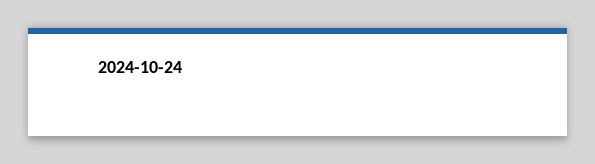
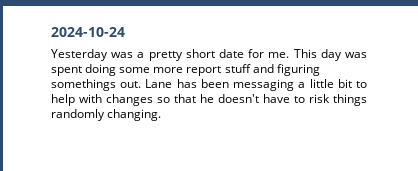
+ Yesterday was a pretty short date for me. This day was spent doing some more report stuff and figuring somethings out. Lane has been messaging a little bit to help with changes so that he doesn't have to risk things randomly changing.

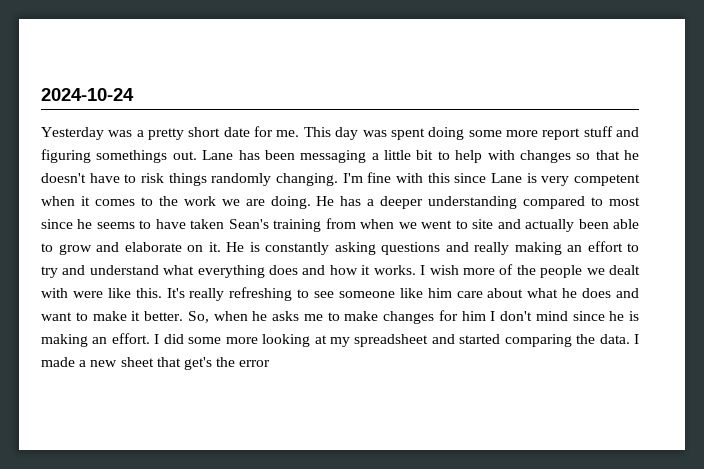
+ I'm fine with this since Lane is very competent when it comes to the work we are doing. He has a deeper understanding compared to most since he seems to have taken Sean's training from when we went to site and actually been able to grow and elaborate on it. He is constantly asking questions and really making an effort to try and understand what everything does and how it works. I wish more of the people we dealt with were like this. It's really refreshing to see someone like him care about what he does and want to make it better. So, when he asks me to make changes for him I don't mind since he is making an effort. I did some more looking at my spreadsheet and started comparing the data. I made a new sheet that get's the error

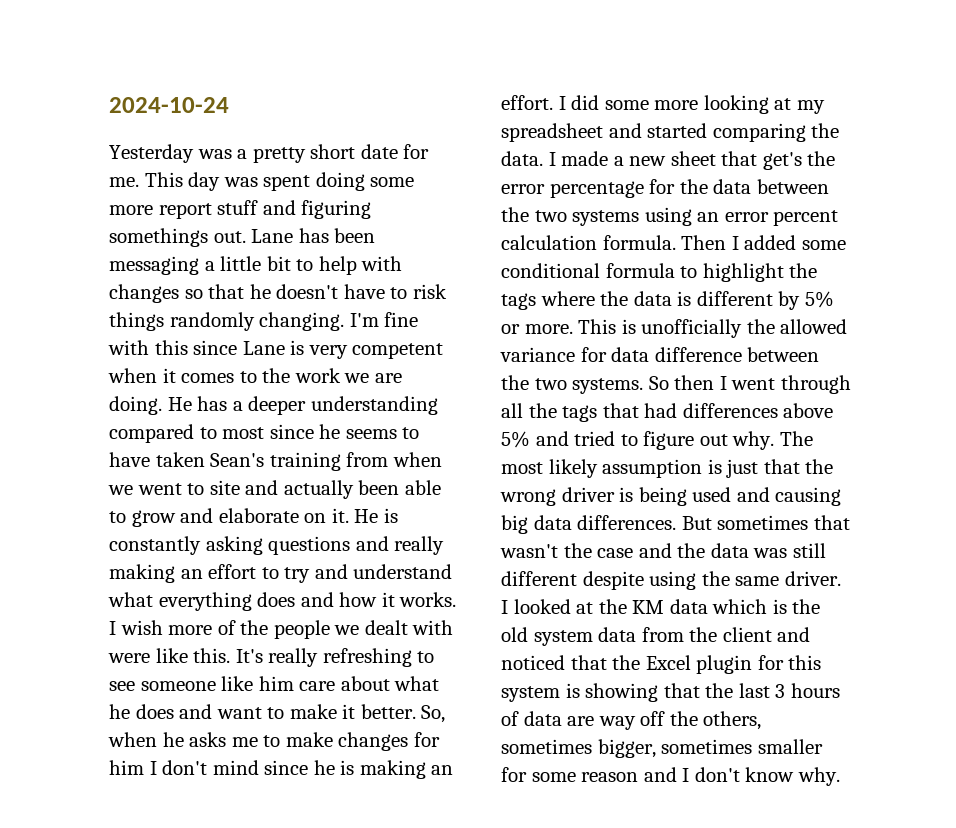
- I made a new sheet that get's the error
+ I made a new sheet that get's the error percentage for the data between the two systems using an error percent calculation formula. Then I added some conditional formula to highlight the tags where the data is different by 5% or more. This is unofficially the allowed variance for data difference between the two systems. So then I went through all the tags that had differences above 5% and tried to figure out why. The most likely assumption is just that the wrong driver is being used and causing big data differences. But sometimes that wasn't the case and the data was still different despite using the same driver. I looked at the KM data which is the old system data from the client and noticed that the Excel plugin for this system is showing that the last 3 hours of data are way off the others, sometimes bigger, sometimes smaller for some reason and I don't know why.

